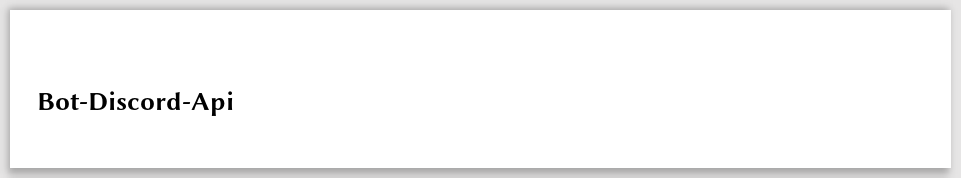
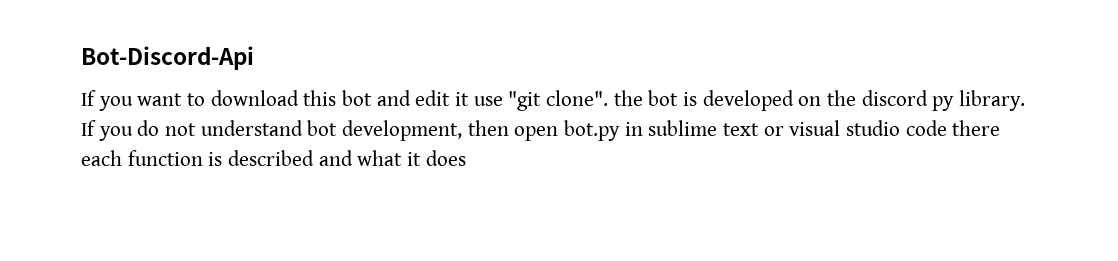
+ If you want to download this bot and edit it use "git clone". the bot is developed on the discord py library. If you do not understand bot development, then open bot.py in sublime text or visual studio code there each function is described and what it does

